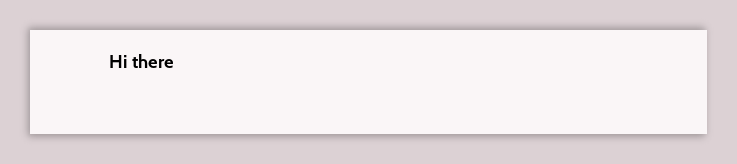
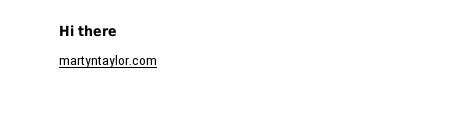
+ martyntaylor.com

